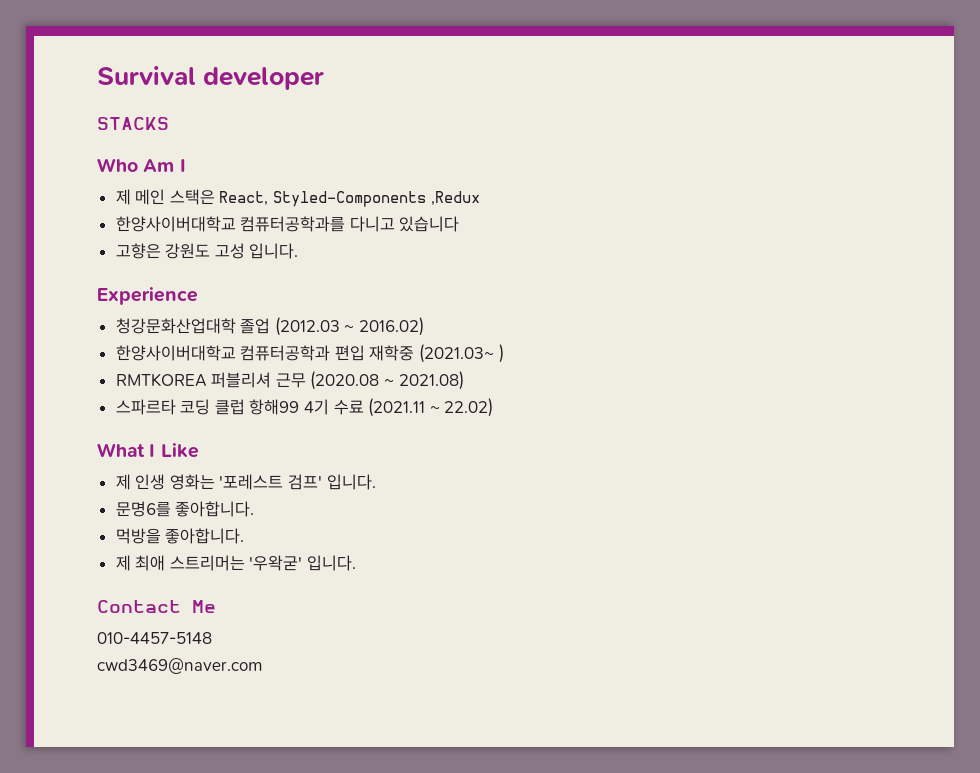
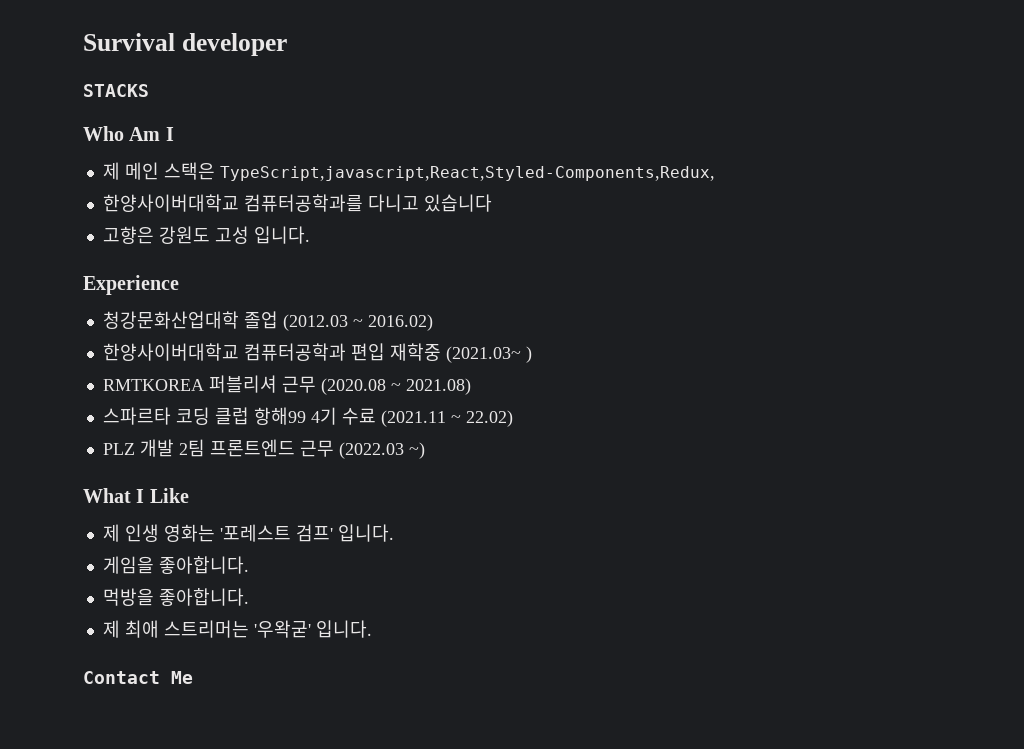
- 제 메인 스택은 React, Styled-Components ,Redux
+ 제 메인 스택은 TypeScript,javascript,React,Styled-Components,Redux,
+ PLZ 개발 2팀 프론트엔드 근무 (2022.03 ~)
- 문명6를 좋아합니다.
+ 게임을 좋아합니다.
- 010-4457-5148
- cwd3469@naver.com

